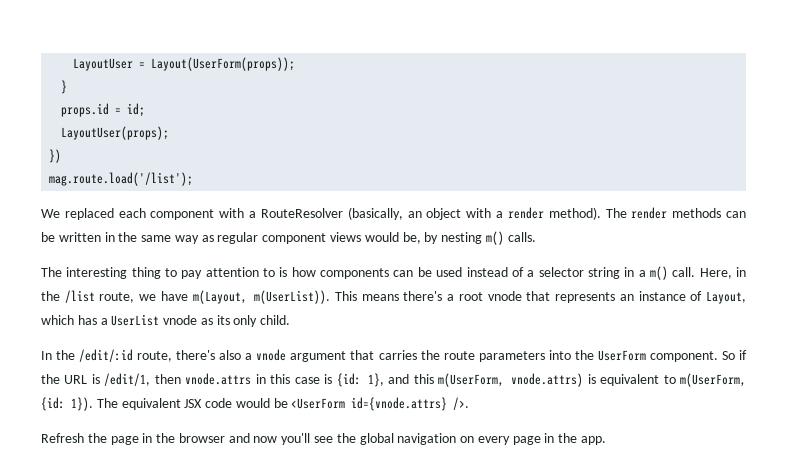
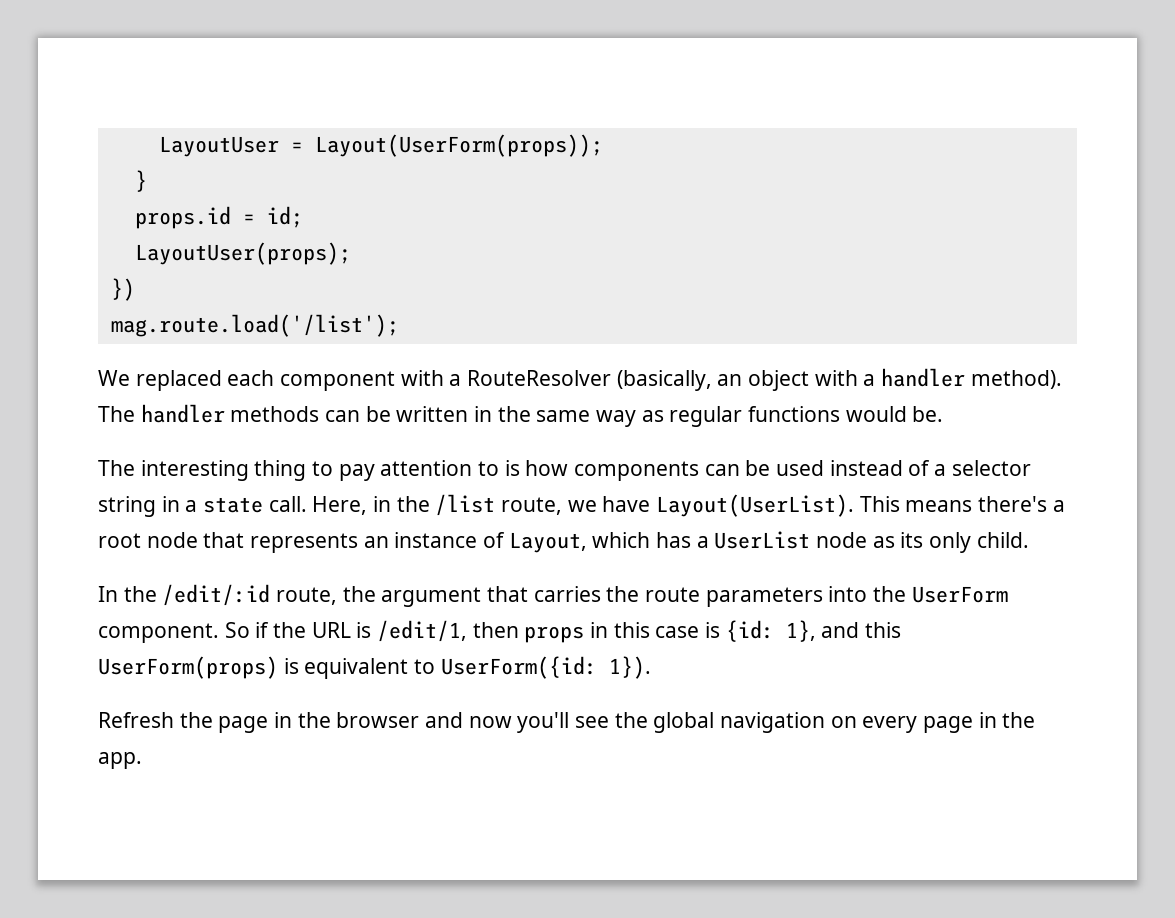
- We replaced each component with a RouteResolver (basically, an object with a render method).
+ We replaced each component with a RouteResolver (basically, an object with a handler method).
- The render methods can be written in the same way as regular component views would be, by nesting m() calls.
+ The handler methods can be written in the same way as regular functions would be.
- The interesting thing to pay attention to is how components can be used instead of a selector string in a m() call.
+ The interesting thing to pay attention to is how components can be used instead of a selector string in a state call.
- Here, in the /list route, we have m(Layout, m(UserList)).
+ Here, in the /list route, we have Layout(UserList).
- This means there's a root vnode that represents an instance of Layout, which has a UserList vnode as its only child.
+ This means there's a root node that represents an instance of Layout, which has a UserList node as its only child.
- In the /edit/:id route, there's also a vnode argument that carries the route parameters into the UserForm component.
+ In the /edit/:id route, the argument that carries the route parameters into the UserForm component.
- So if the URL is /edit/1, then vnode.attrs in this case is {id: 1}, and this m(UserForm, vnode.attrs) is equivalent to m(UserForm, {id: 1}). The equivalent JSX code would be <UserForm id={vnode.attrs} />.
+ So if the URL is /edit/1, then props in this case is {id: 1}, and this UserForm(props) is equivalent to UserForm({id: 1}).

